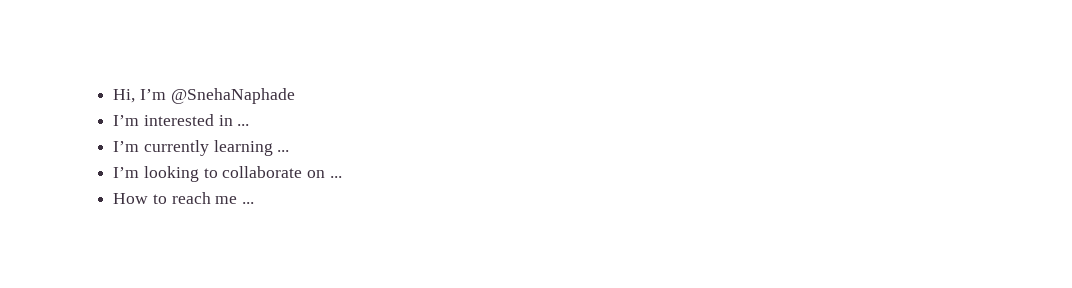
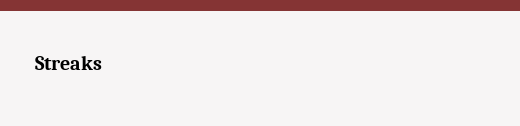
- Hi, I’m @SnehaNaphade
- I’m interested in ...
- I’m currently learning ...
- I’m looking to collaborate on ...
- How to reach me ...
+ Streaks

